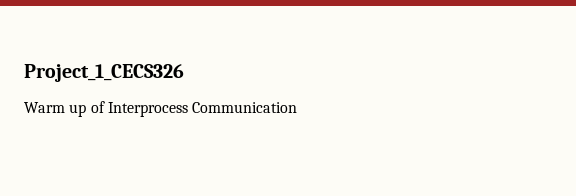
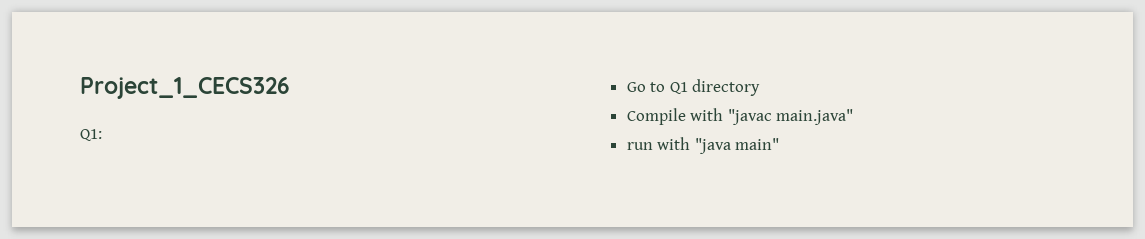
- Warm up of Interprocess Communication
+ Q1:
+ Go to Q1 directory
+ Compile with "javac main.java"
+ run with "java main"

